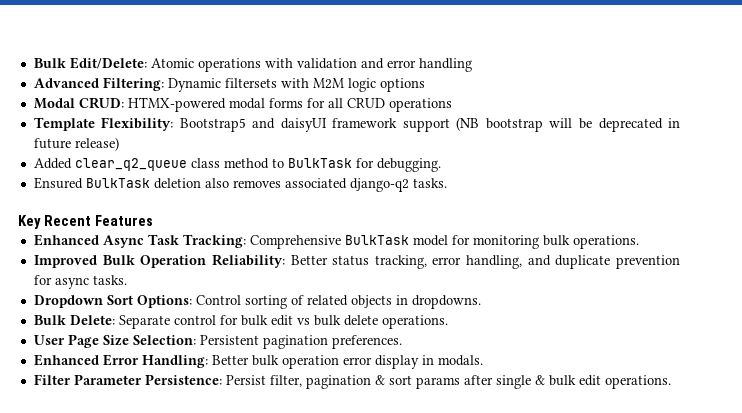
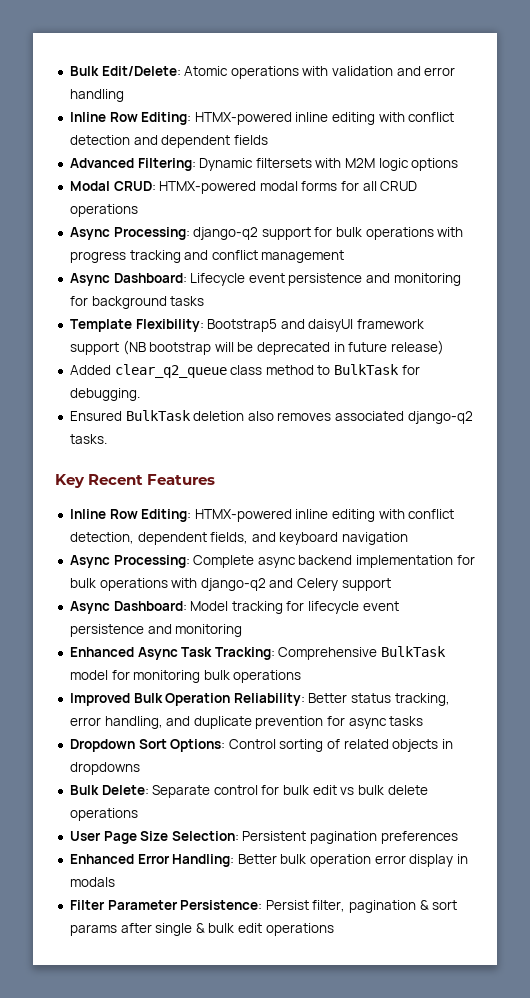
+ Inline Row Editing: HTMX-powered inline editing with conflict detection and dependent fields
+ Async Processing: django-q2 support for bulk operations with progress tracking and conflict management
+ Async Dashboard: Lifecycle event persistence and monitoring for background tasks
+ Inline Row Editing: HTMX-powered inline editing with conflict detection, dependent fields, and keyboard navigation
+ Async Processing: Complete async backend implementation for bulk operations with django-q2 and Celery support
+ Async Dashboard: Model tracking for lifecycle event persistence and monitoring
- Enhanced Async Task Tracking: Comprehensive BulkTask model for monitoring bulk operations.
+ Enhanced Async Task Tracking: Comprehensive BulkTask model for monitoring bulk operations
- Improved Bulk Operation Reliability: Better status tracking, error handling, and duplicate prevention for async tasks.
+ Improved Bulk Operation Reliability: Better status tracking, error handling, and duplicate prevention for async tasks
- Dropdown Sort Options: Control sorting of related objects in dropdowns.
+ Dropdown Sort Options: Control sorting of related objects in dropdowns
- Bulk Delete: Separate control for bulk edit vs bulk delete operations.
+ Bulk Delete: Separate control for bulk edit vs bulk delete operations
- User Page Size Selection: Persistent pagination preferences.
+ User Page Size Selection: Persistent pagination preferences
- Enhanced Error Handling: Better bulk operation error display in modals.
+ Enhanced Error Handling: Better bulk operation error display in modals
- Filter Parameter Persistence: Persist filter, pagination & sort params after single & bulk edit operations.
+ Filter Parameter Persistence: Persist filter, pagination & sort params after single & bulk edit operations

